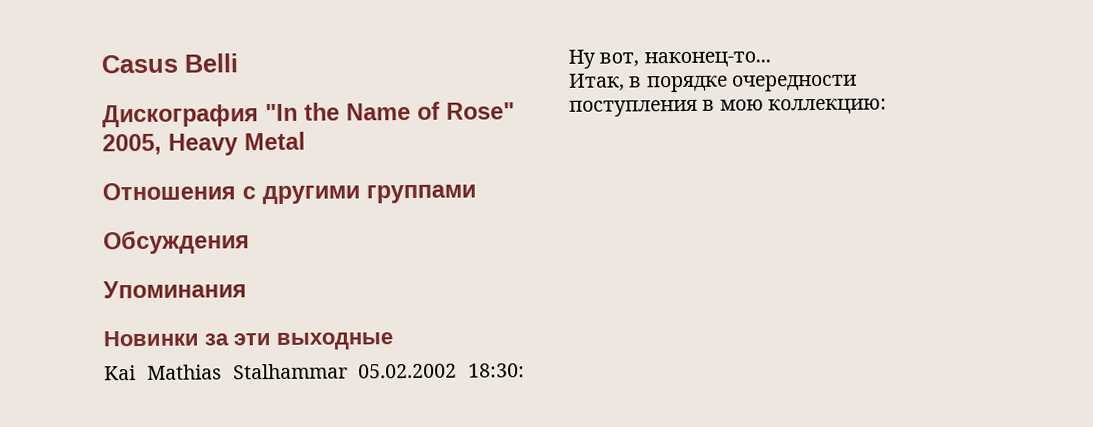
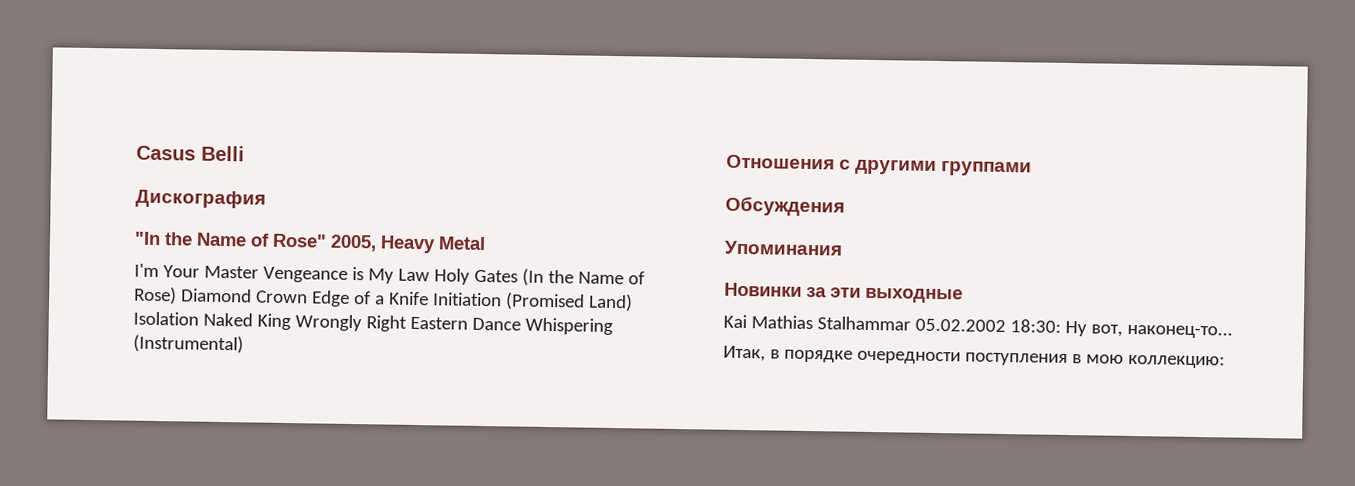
- Дискография "In the Name of Rose" 2005, Heavy Metal
+ Дискография
+ "In the Name of Rose" 2005, Heavy Metal
+ I'm Your Master Vengeance is My Law Holy Gates (In the Name of Rose) Diamond Crown Edge of a Knife Initiation (Promised Land) Isolation Naked King Wrongly Right Eastern Dance Whispering (Instrumental)

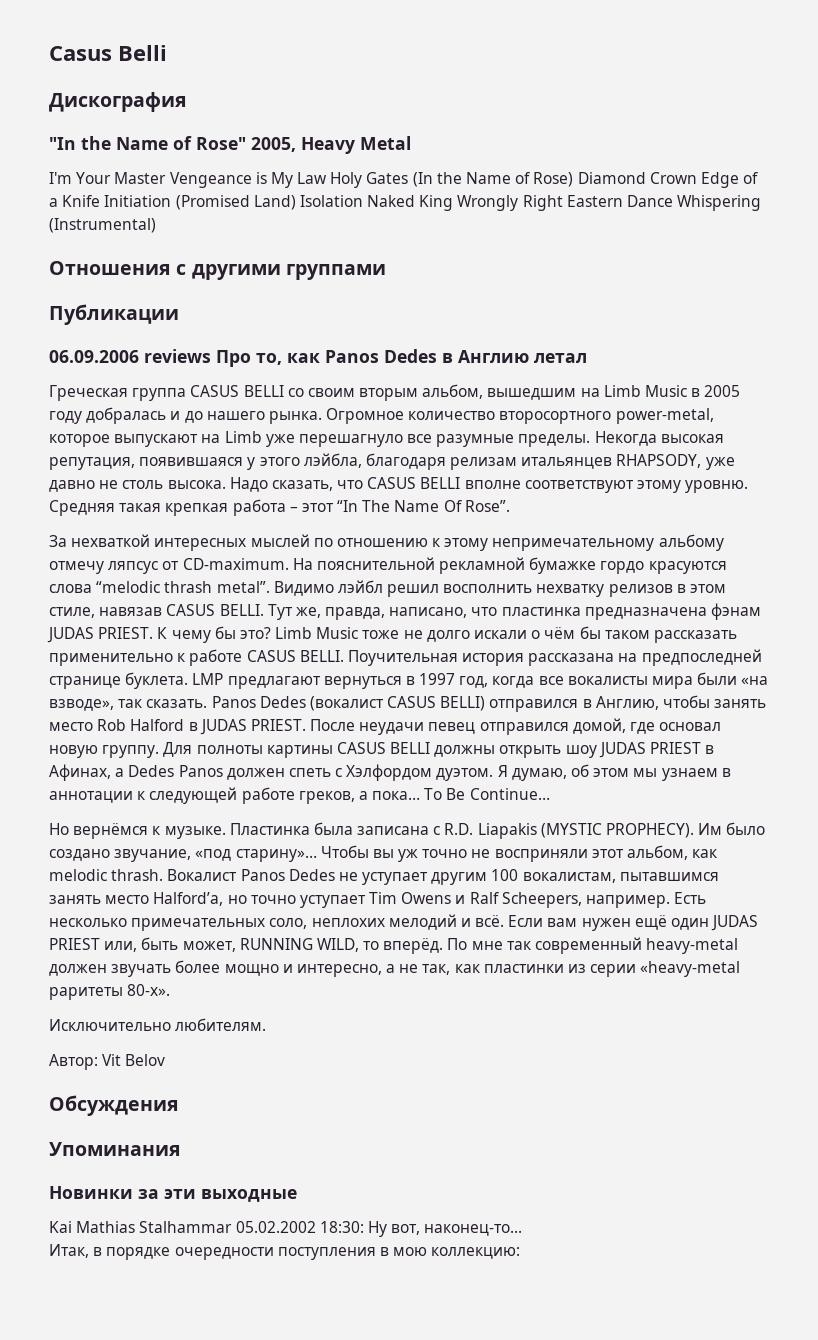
+ Публикации
+ 06.09.2006 reviews Про то, как Panos Dedes в Англию летал
+ Греческая группа CASUS BELLI со своим вторым альбом, вышедшим на Limb Music в 2005 году добралась и до нашего рынка. Огромное количество второсортного power-metal, которое выпускают на Limb уже перешагнуло все разумные пределы. Некогда высокая репутация, появившаяся у этого лэйбла, благодаря релизам итальянцев RHAPSODY, уже давно не столь высока. Надо сказать, что CASUS BELLI вполне соответствуют этому уровню. Средняя такая крепкая работа – этот “In The Name Of Rose”.
+ За нехваткой интересных мыслей по отношению к этому непримечательному альбому отмечу ляпсус от CD-maximum. На пояснительной рекламной бумажке гордо красуются слова “melodic thrash metal”. Видимо лэйбл решил восполнить нехватку релизов в этом стиле, навязав CASUS BELLI. Тут же, правда, написано, что пластинка предназначена фэнам JUDAS PRIEST. К чему бы это? Limb Music тоже не долго искали о чём бы таком рассказать применительно к работе CASUS BELLI. Поучительная история рассказана на предпоследней странице буклета. LMP предлагают вернуться в 1997 год, когда все вокалисты мира были «на взводе», так сказать. Panos Dedes (вокалист CASUS BELLI) отправился в Англию, чтобы занять место Rob Halford в JUDAS PRIEST. После неудачи певец отправился домой, где основал новую группу. Для полноты картины CASUS BELLI должны открыть шоу JUDAS PRIEST в Афинах, а Dedes Panos должен спеть с Хэлфордом дуэтом. Я думаю, об этом мы узнаем в аннотации к следующей работе греков, а пока… To Be Continue…
+ Но вернёмся к музыке. Пластинка была записана с R.D. Liapakis (MYSTIC PROPHECY). Им было создано звучание, «под старину»… Чтобы вы уж точно не восприняли этот альбом, как melodic thrash. Вокалист Panos Dedes не уступает другим 100 вокалистам, пытавшимся занять место Halford’a, но точно уступает Tim Owens и Ralf Scheepers, например. Есть несколько примечательных соло, неплохих мелодий и всё. Если вам нужен ещё один JUDAS PRIEST или, быть может, RUNNING WILD, то вперёд. По мне так современный heavy-metal должен звучать более мощно и интересно, а не так, как пластинки из серии «heavy-metal раритеты 80-х».
+ Исключительно любителям.
+ Автор: Vit Belov

